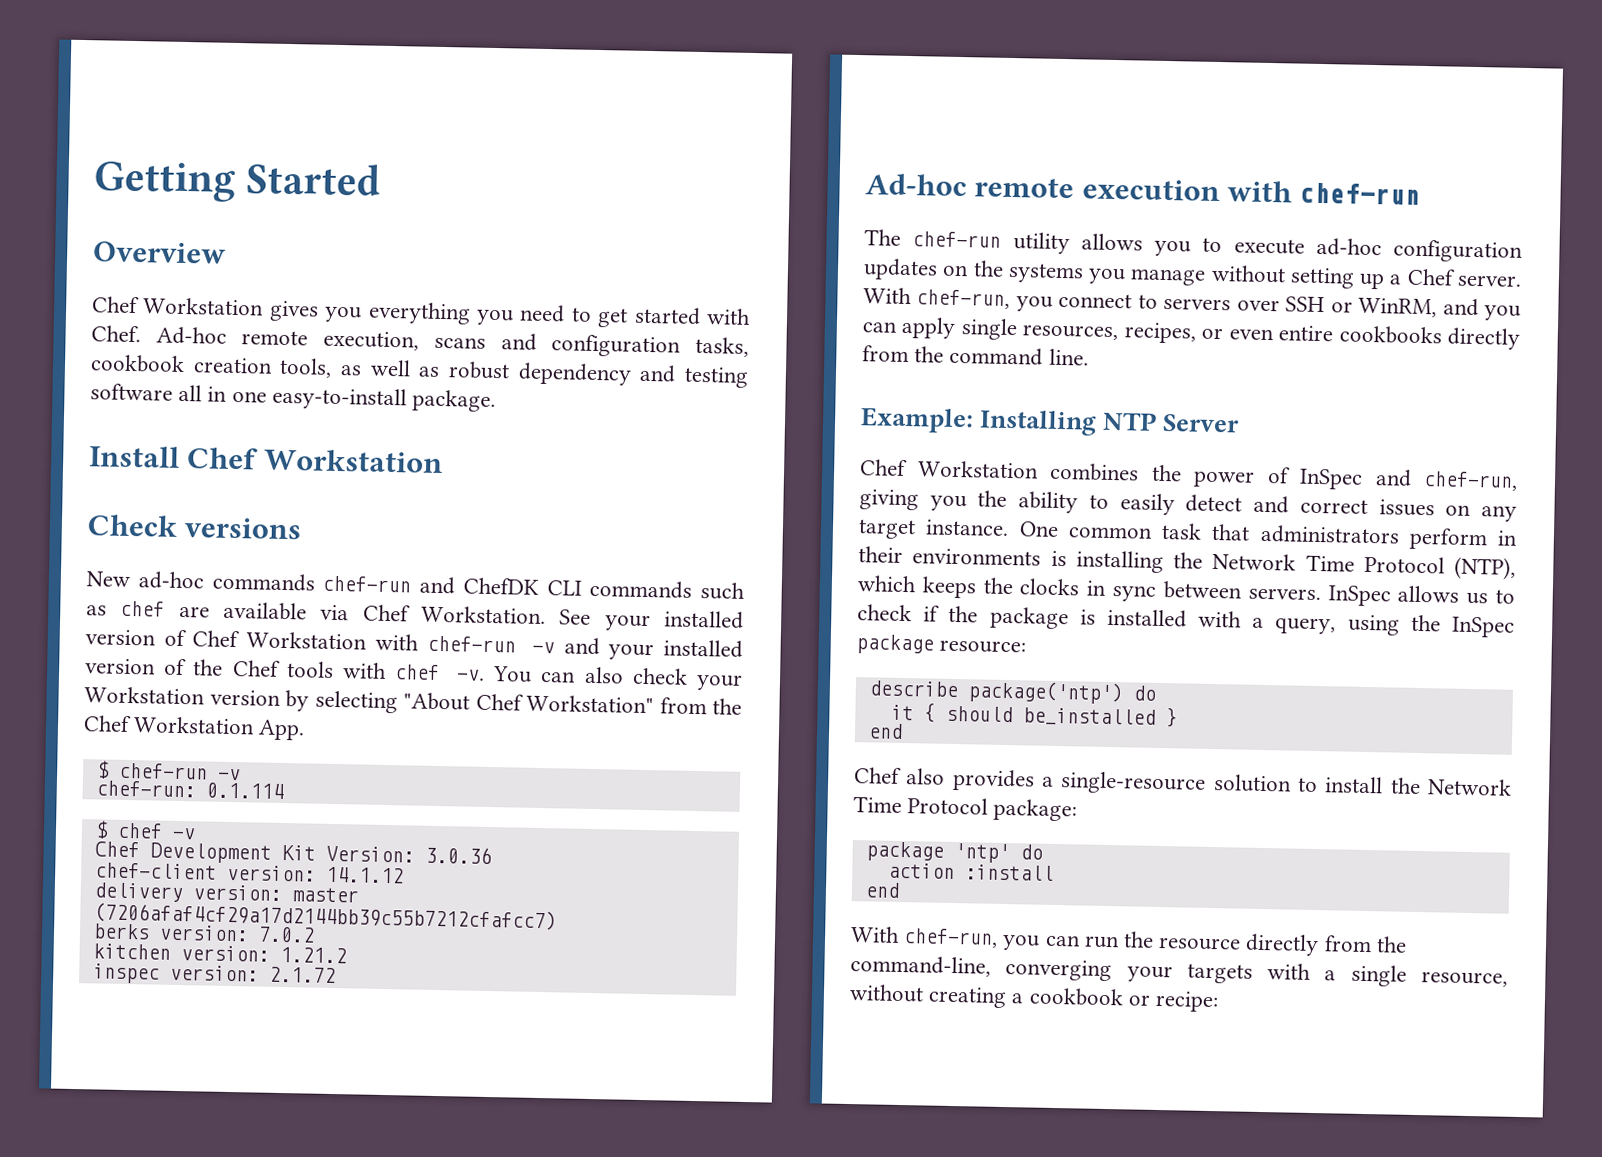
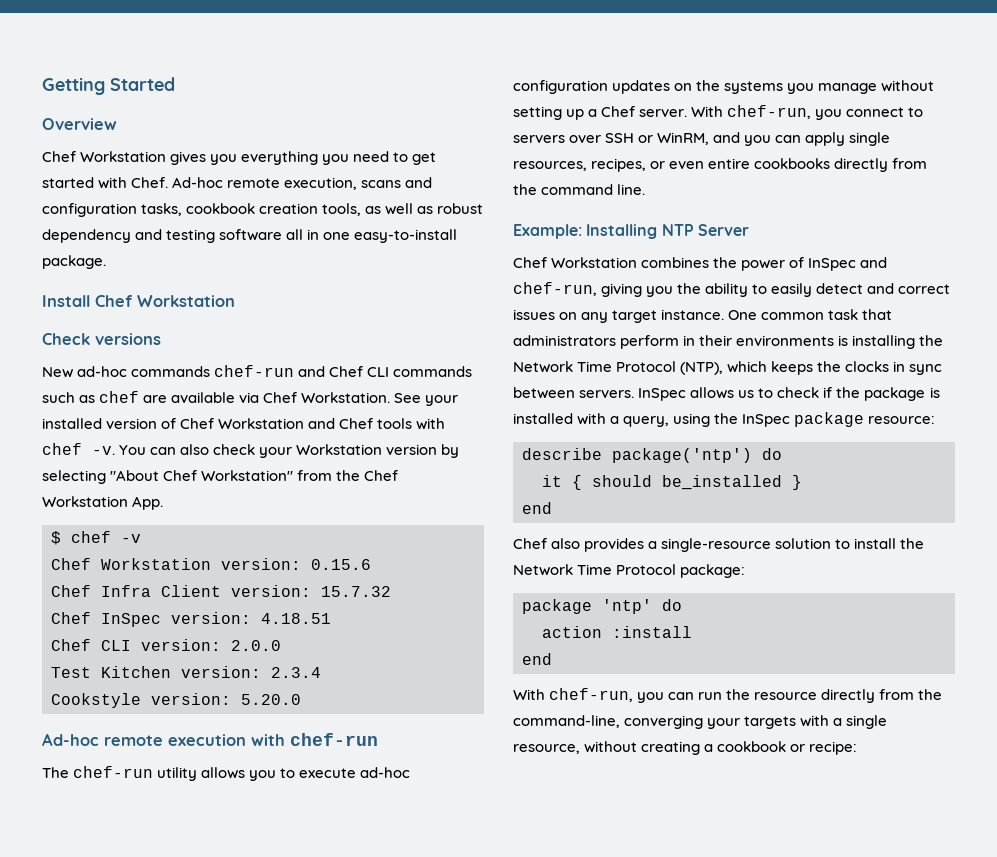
- New ad-hoc commands chef-run and ChefDK CLI commands such as chef are available via Chef Workstation.
+ New ad-hoc commands chef-run and Chef CLI commands such as chef are available via Chef Workstation.
- See your installed version of Chef Workstation with chef-run -v and your installed version of the Chef tools with chef -v.
+ See your installed version of Chef Workstation and Chef tools with chef -v.
- $ chef-run -v
- chef-run: 0.1.114
- Chef Development Kit Version: 3.0.36
- chef-client version: 14.1.12
- delivery version: master (7206afaf4cf29a17d2144bb39c55b7212cfafcc7)
- berks version: 7.0.2
- kitchen version: 1.21.2
- inspec version: 2.1.72
+ Chef Workstation version: 0.15.6
+ Chef Infra Client version: 15.7.32
+ Chef InSpec version: 4.18.51
+ Chef CLI version: 2.0.0
+ Test Kitchen version: 2.3.4
+ Cookstyle version: 5.20.0

